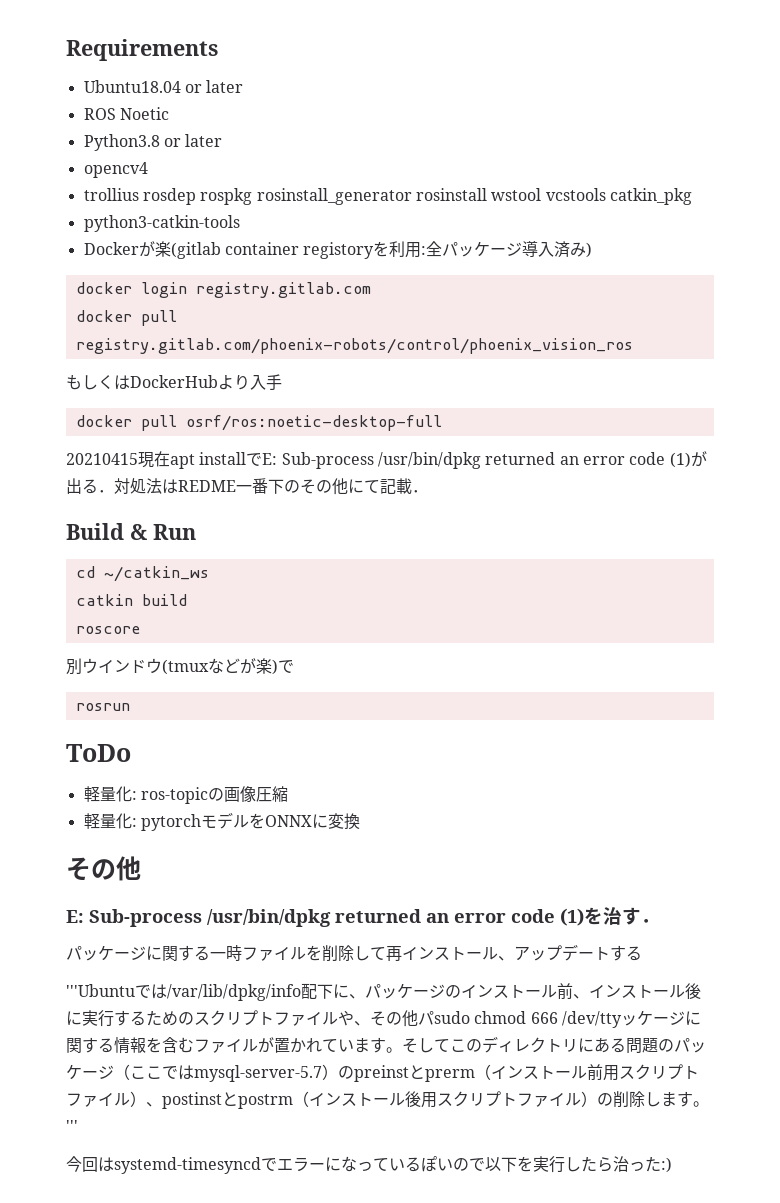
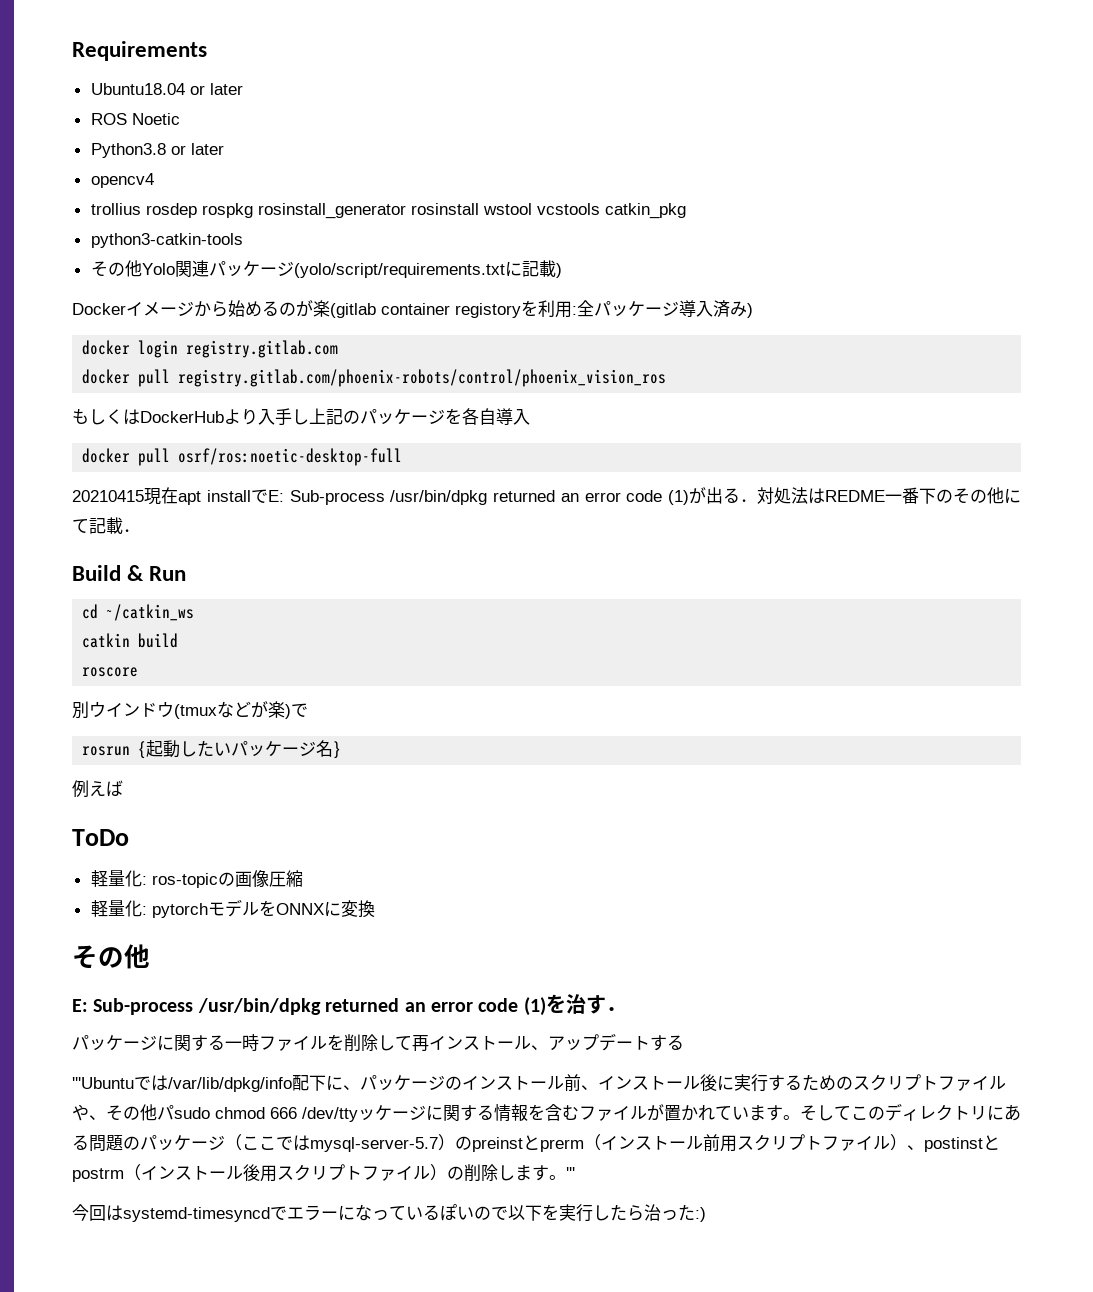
- Dockerが楽(gitlab container registoryを利用:全パッケージ導入済み)
+ その他Yolo関連パッケージ(yolo/script/requirements.txtに記載)
+ Dockerイメージから始めるのが楽(gitlab container registoryを利用:全パッケージ導入済み)
- もしくはDockerHubより入手
+ もしくはDockerHubより入手し上記のパッケージを各自導入
- rosrun
+ rosrun {起動したいパッケージ名}
+ 例えば

